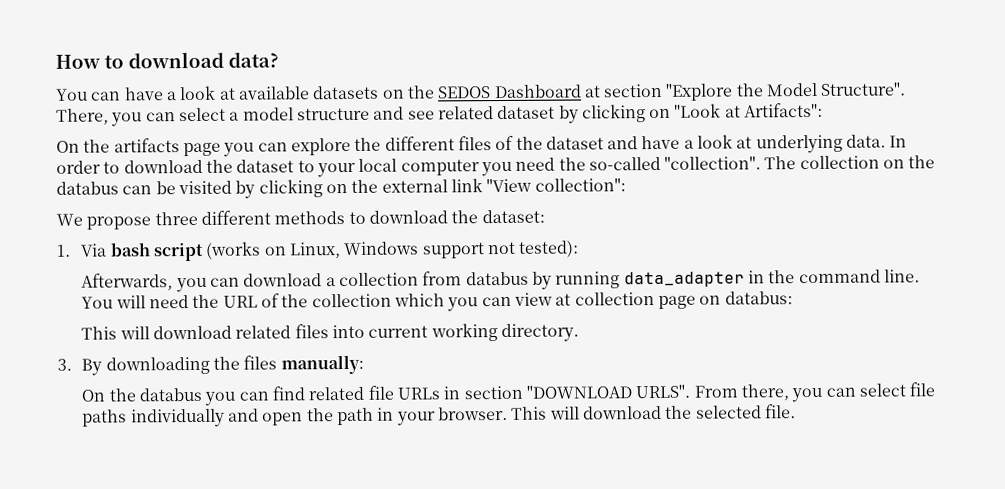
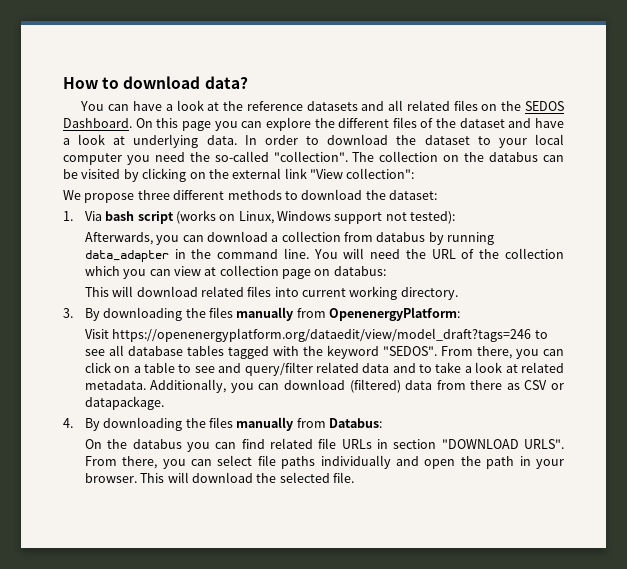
- You can have a look at available datasets on the SEDOS Dashboard at section "Explore the Model Structure". There, you can select a model structure and see related dataset by clicking on "Look at Artifacts":
- On the artifacts page you can explore the different files of the dataset and have a look at underlying data.
+ You can have a look at the reference datasets and all related files on the SEDOS Dashboard. On this page you can explore the different files of the dataset and have a look at underlying data.
- 3. By downloading the files manually:
+ 3. By downloading the files manually from OpenenergyPlatform:
+ Visit https://openenergyplatform.org/dataedit/view/model_draft?tags=246 to see all database tables tagged with the keyword "SEDOS". From there, you can click on a table to see and query/filter related data and to take a look at related metadata. Additionally, you can download (filtered) data from there as CSV or datapackage.
+ 4. By downloading the files manually from Databus:

